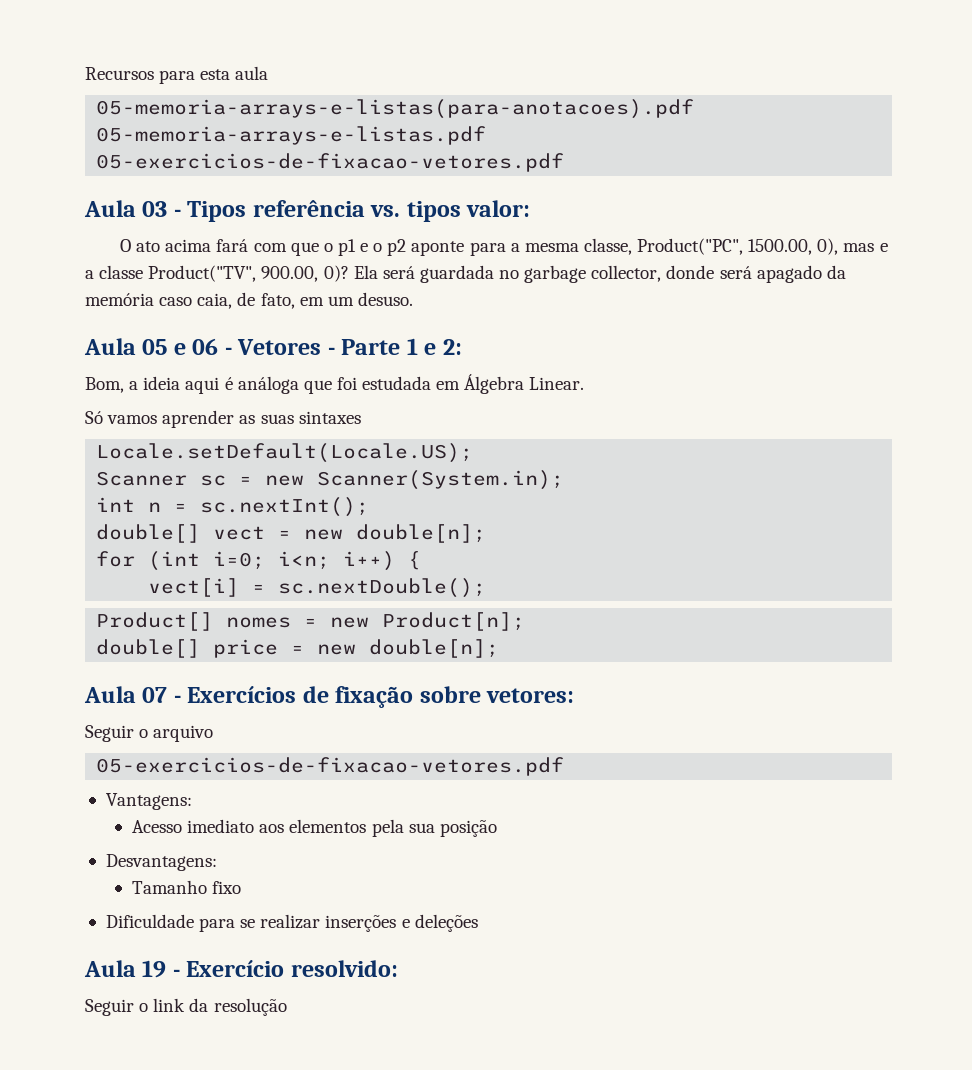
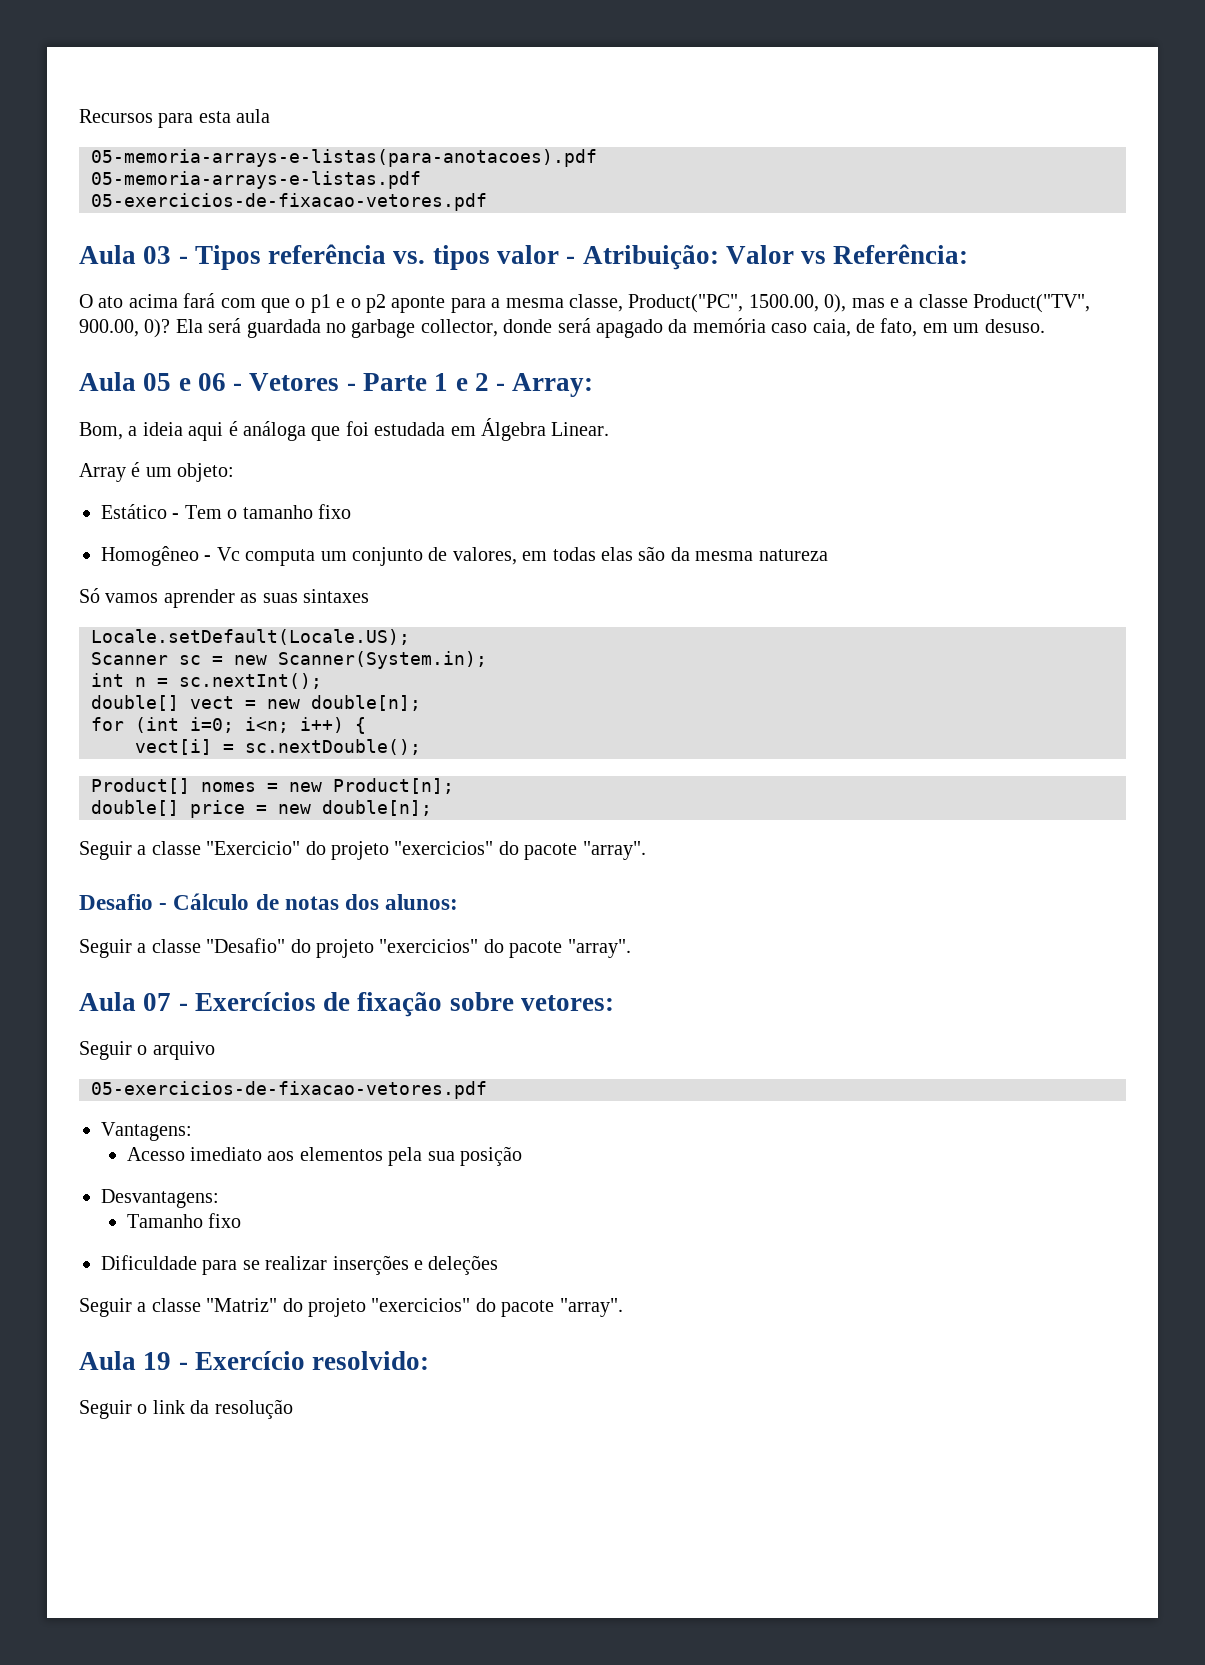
- Aula 03 - Tipos referência vs. tipos valor:
+ Aula 03 - Tipos referência vs. tipos valor - Atribuição: Valor vs Referência:
- Aula 05 e 06 - Vetores - Parte 1 e 2:
+ Aula 05 e 06 - Vetores - Parte 1 e 2 - Array:
+ Array é um objeto:
+ Estático - Tem o tamanho fixo
+ Homogêneo - Vc computa um conjunto de valores, em todas elas são da mesma natureza
+ Seguir a classe "Exercicio" do projeto "exercicios" do pacote "array".
+ Desafio - Cálculo de notas dos alunos:
+ Seguir a classe "Desafio" do projeto "exercicios" do pacote "array".
+ Seguir a classe "Matriz" do projeto "exercicios" do pacote "array".

